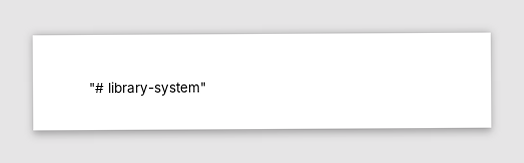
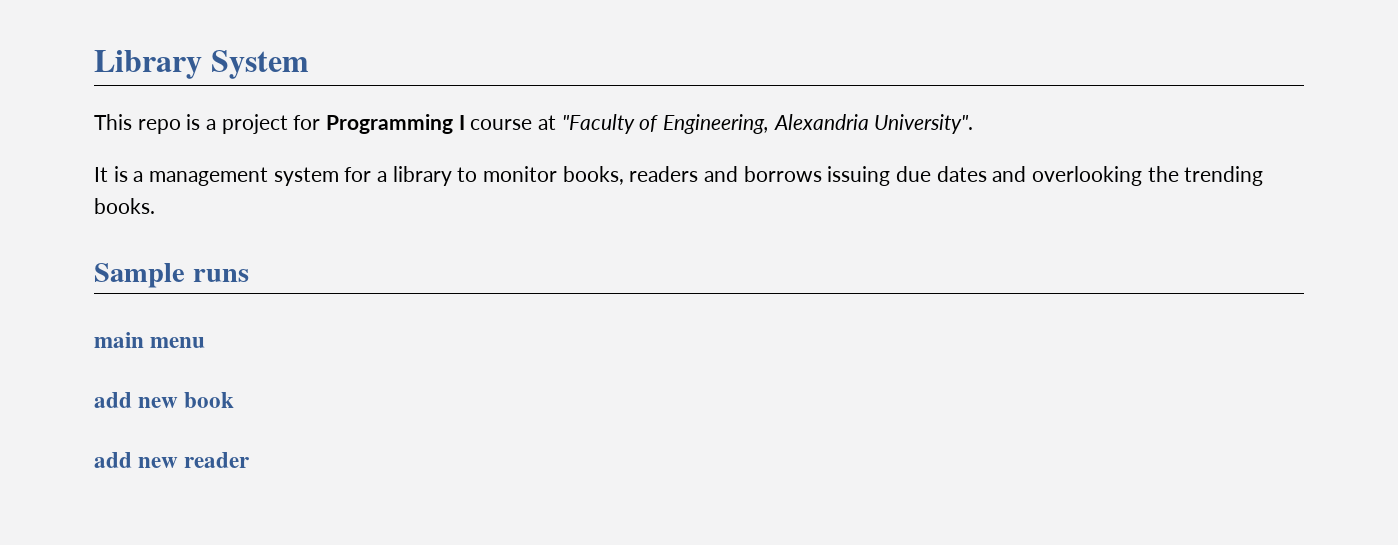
- "# library-system"
+ Library System
+ This repo is a project for Programming I course at "Faculty of Engineering, Alexandria University".
+ It is a management system for a library to monitor books, readers and borrows issuing due dates and overlooking the trending books.
+ Sample runs
+ main menu
+ add new book
+ add new reader

